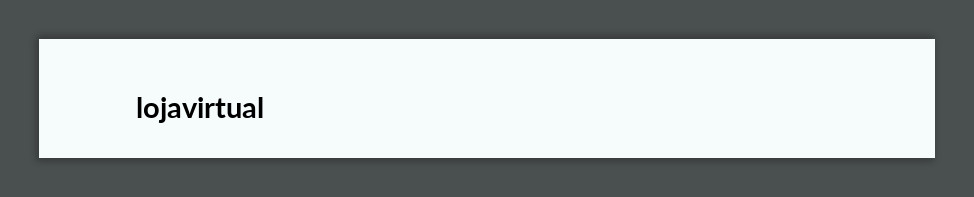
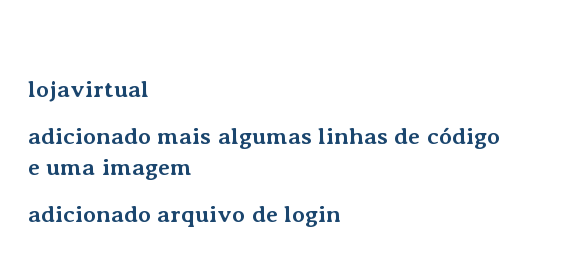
+ adicionado mais algumas linhas de código e uma imagem
+ adicionado arquivo de login

